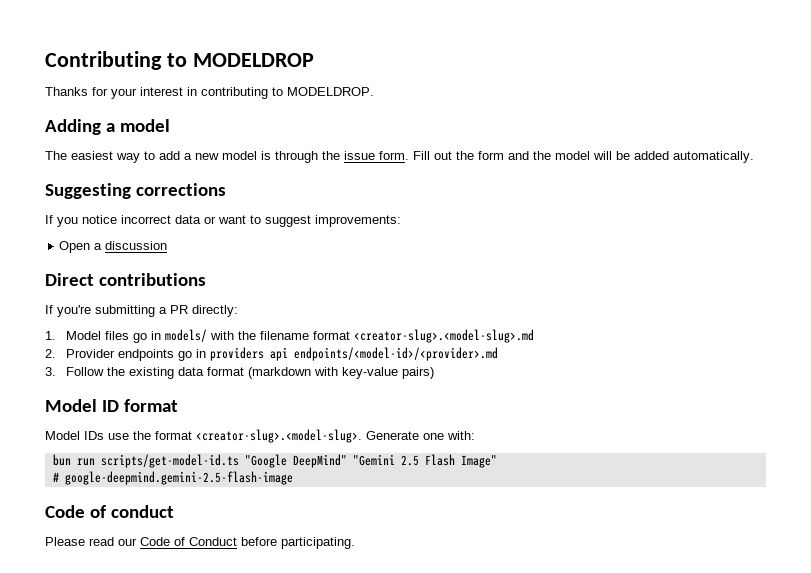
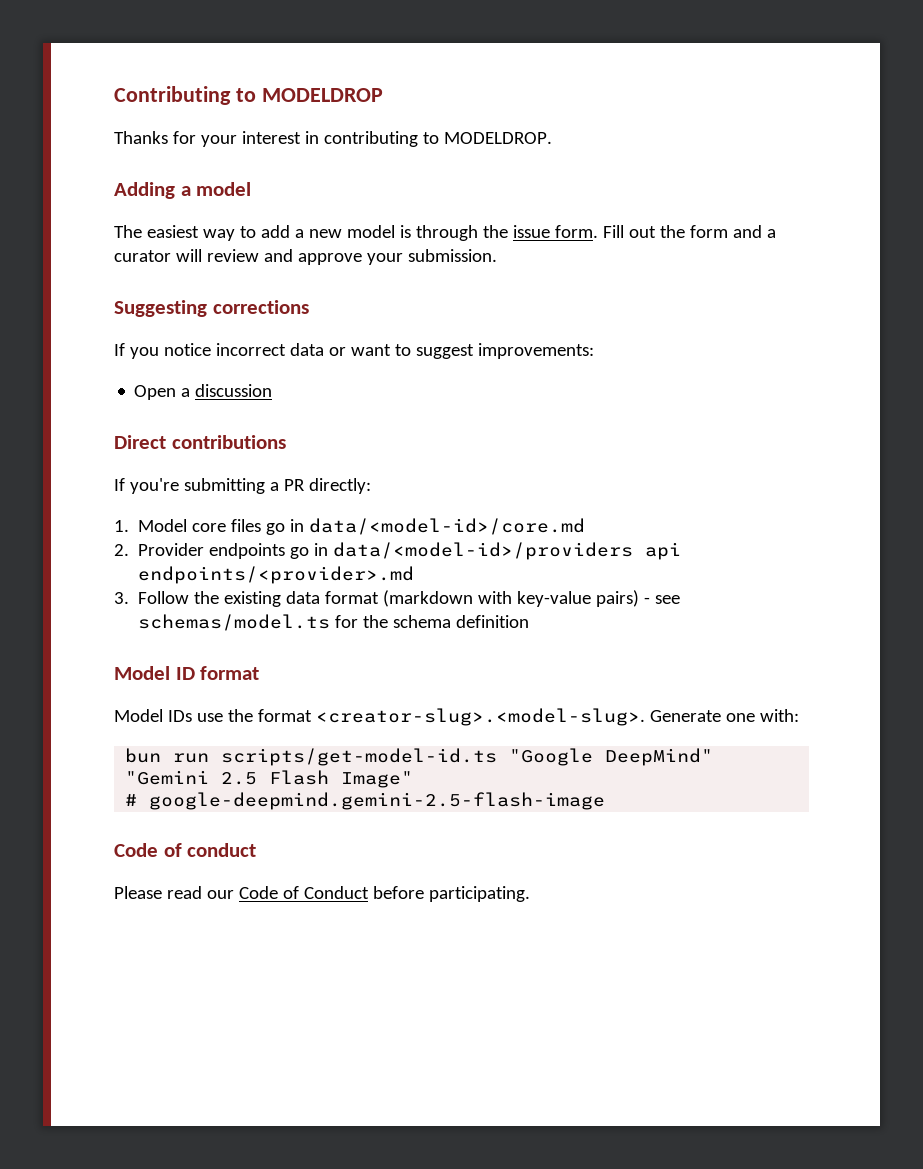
- Fill out the form and the model will be added automatically.
+ Fill out the form and a curator will review and approve your submission.
- 1. Model files go in models/ with the filename format <creator-slug>.<model-slug>.md
+ 1. Model core files go in data/<model-id>/core.md
- 2. Provider endpoints go in providers api endpoints/<model-id>/<provider>.md
+ 2. Provider endpoints go in data/<model-id>/providers api endpoints/<provider>.md
- 3. Follow the existing data format (markdown with key-value pairs)
+ 3. Follow the existing data format (markdown with key-value pairs) - see schemas/model.ts for the schema definition

